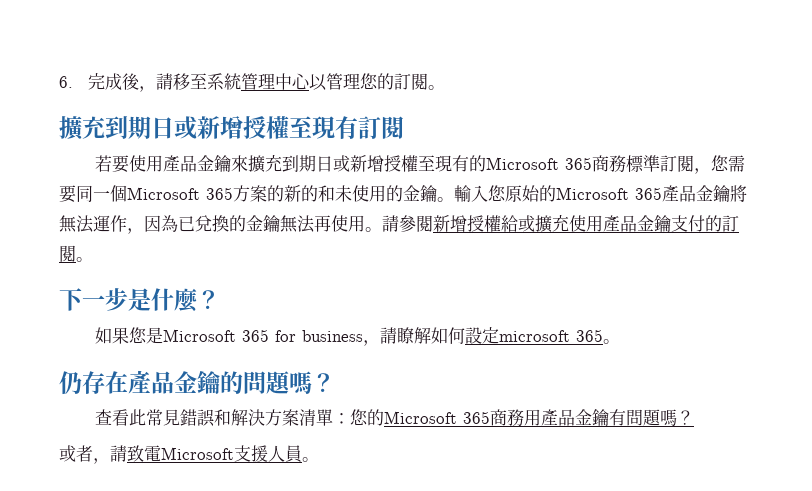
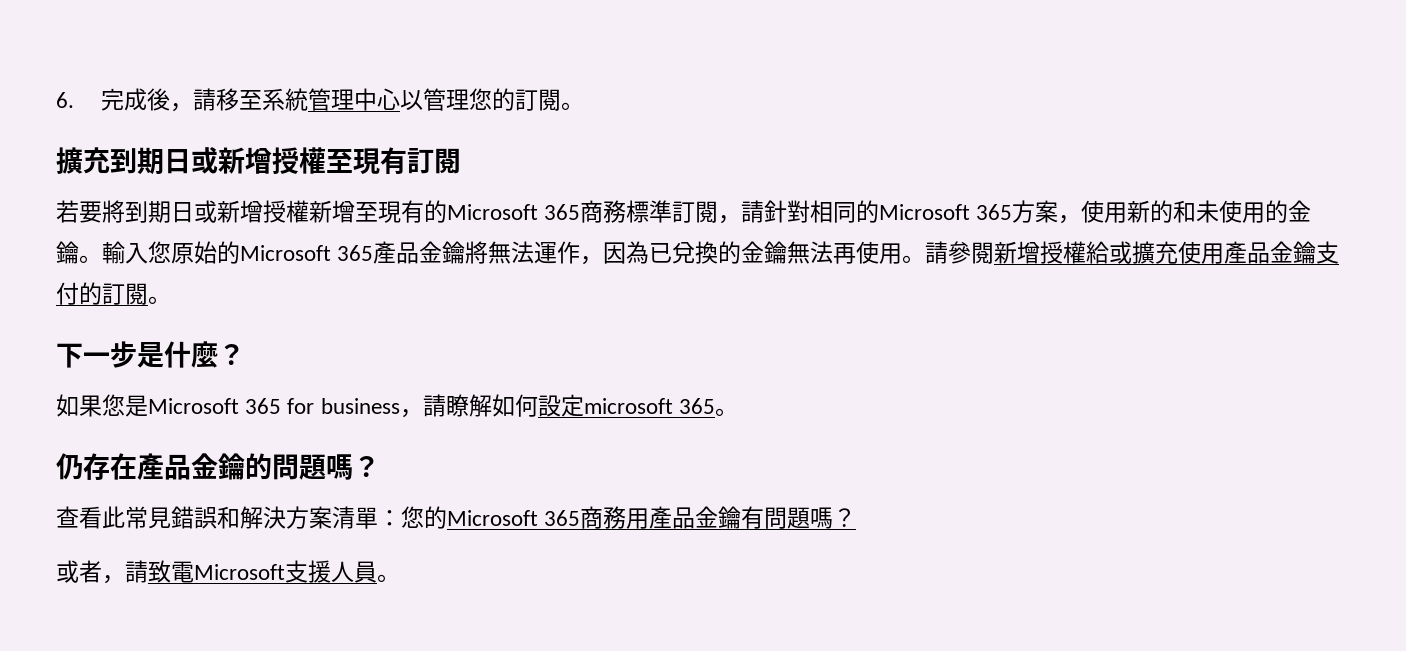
- 若要使用產品金鑰來擴充到期日或新增授權至現有的Microsoft 365商務標準訂閱，您需要同一個Microsoft 365方案的新的和未使用的金鑰。
+ 若要將到期日或新增授權新增至現有的Microsoft 365商務標準訂閱，請針對相同的Microsoft 365方案，使用新的和未使用的金鑰。

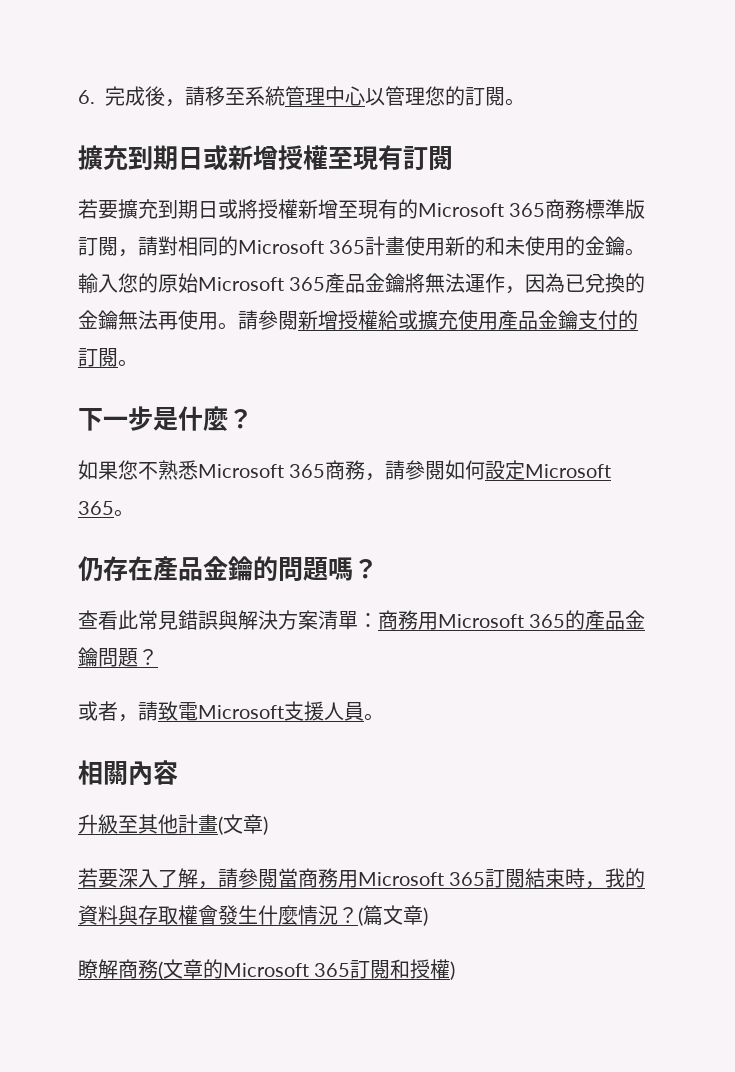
- 若要將到期日或新增授權新增至現有的Microsoft 365商務標準訂閱，請針對相同的Microsoft 365方案，使用新的和未使用的金鑰。
+ 若要擴充到期日或將授權新增至現有的Microsoft 365商務標準版訂閱，請對相同的Microsoft 365計畫使用新的和未使用的金鑰。
- 輸入您原始的Microsoft 365產品金鑰將無法運作，因為已兌換的金鑰無法再使用。
+ 輸入您的原始Microsoft 365產品金鑰將無法運作，因為已兌換的金鑰無法再使用。
- 如果您是Microsoft 365 for business，請瞭解如何設定microsoft 365。
+ 如果您不熟悉Microsoft 365商務，請參閱如何設定Microsoft 365。
- 查看此常見錯誤和解決方案清單：您的Microsoft 365商務用產品金鑰有問題嗎？
+ 查看此常見錯誤與解決方案清單：商務用Microsoft 365的產品金鑰問題？
+ 相關內容
+ 升級至其他計畫(文章)
+ 若要深入了解，請參閱當商務用Microsoft 365訂閱結束時，我的資料與存取權會發生什麼情況？(篇文章)
+ 瞭解商務(文章的Microsoft 365訂閱和授權)

